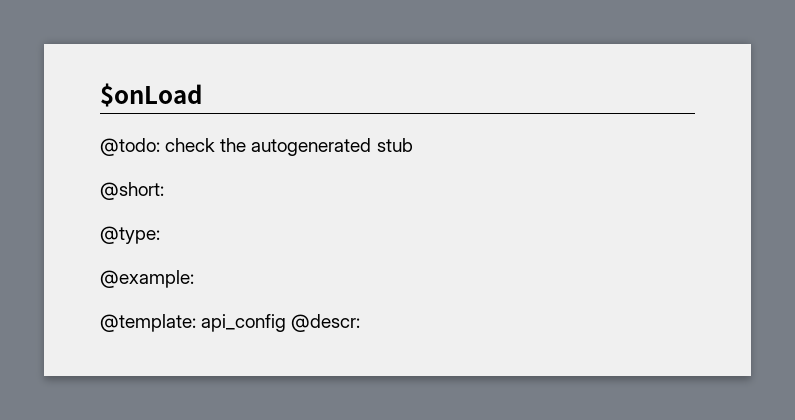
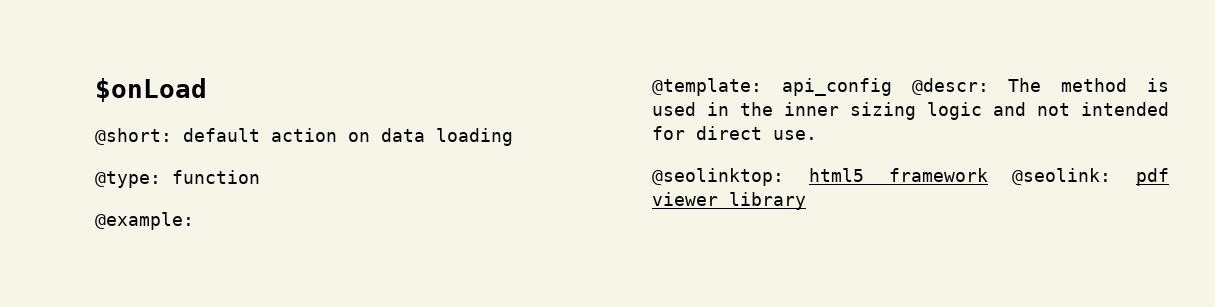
- @todo: check the autogenerated stub
- @short:
+ @short: default action on data loading
- @type:
+ @type: function
- @template: api_config @descr:
+ @template: api_config @descr: The method is used in the inner sizing logic and not intended for direct use.
+ @seolinktop: html5 framework @seolink: pdf viewer library

